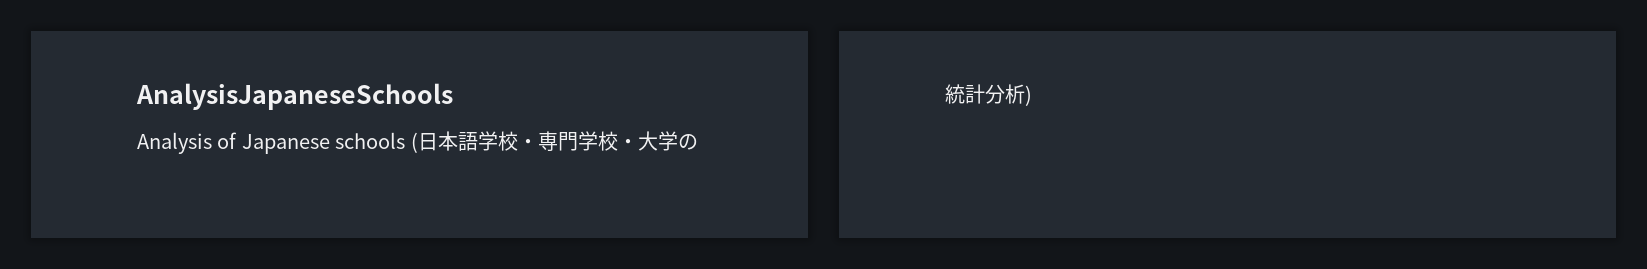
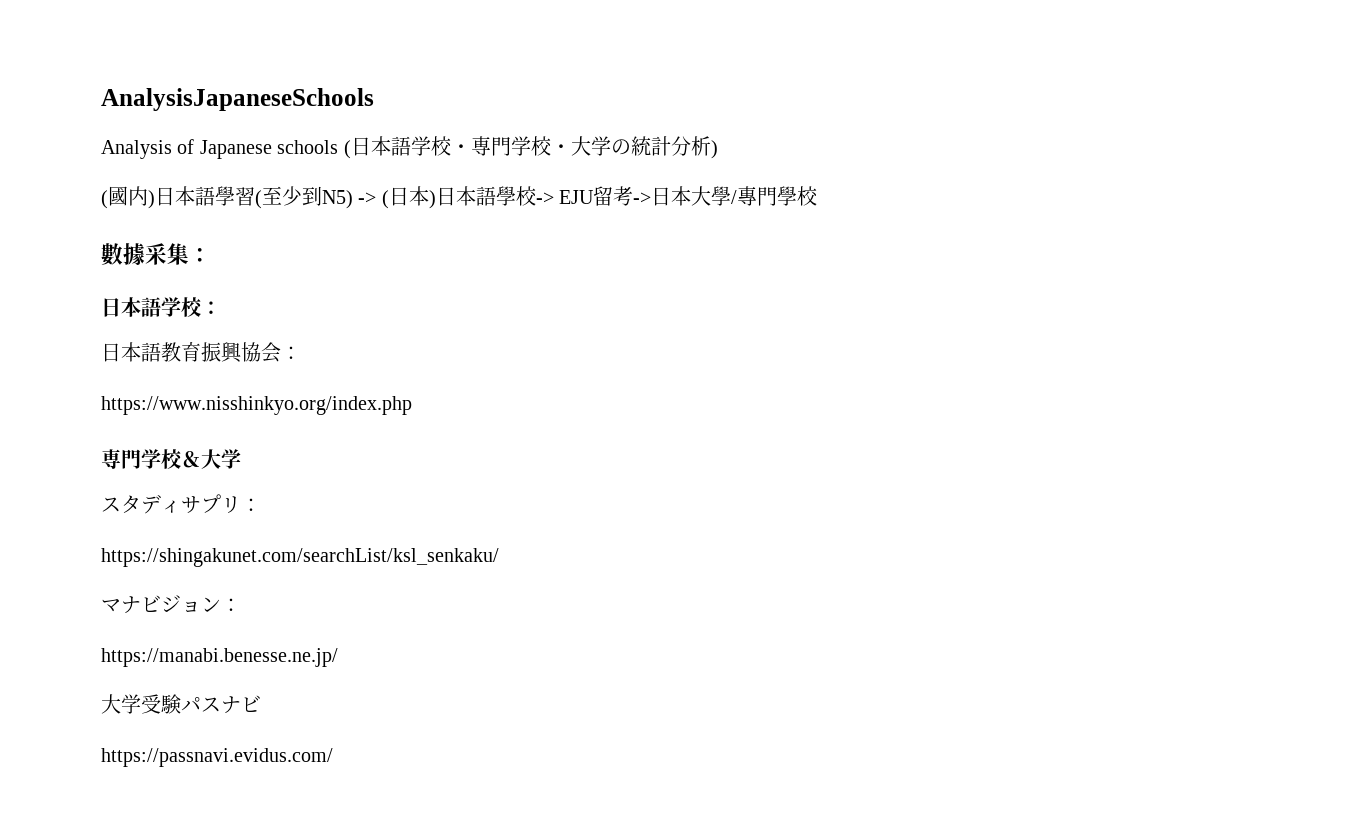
+ (國内)日本語學習(至少到N5) -> (日本)日本語學校-> EJU留考->日本大學/專門學校
+ 數據采集：
+ 日本語学校：
+ 日本語教育振興協会：
+ https://www.nisshinkyo.org/index.php
+ 専門学校＆大学
+ スタディサプリ：
+ https://shingakunet.com/searchList/ksl_senkaku/
+ マナビジョン：
+ https://manabi.benesse.ne.jp/
+ 大学受験パスナビ
+ https://passnavi.evidus.com/

